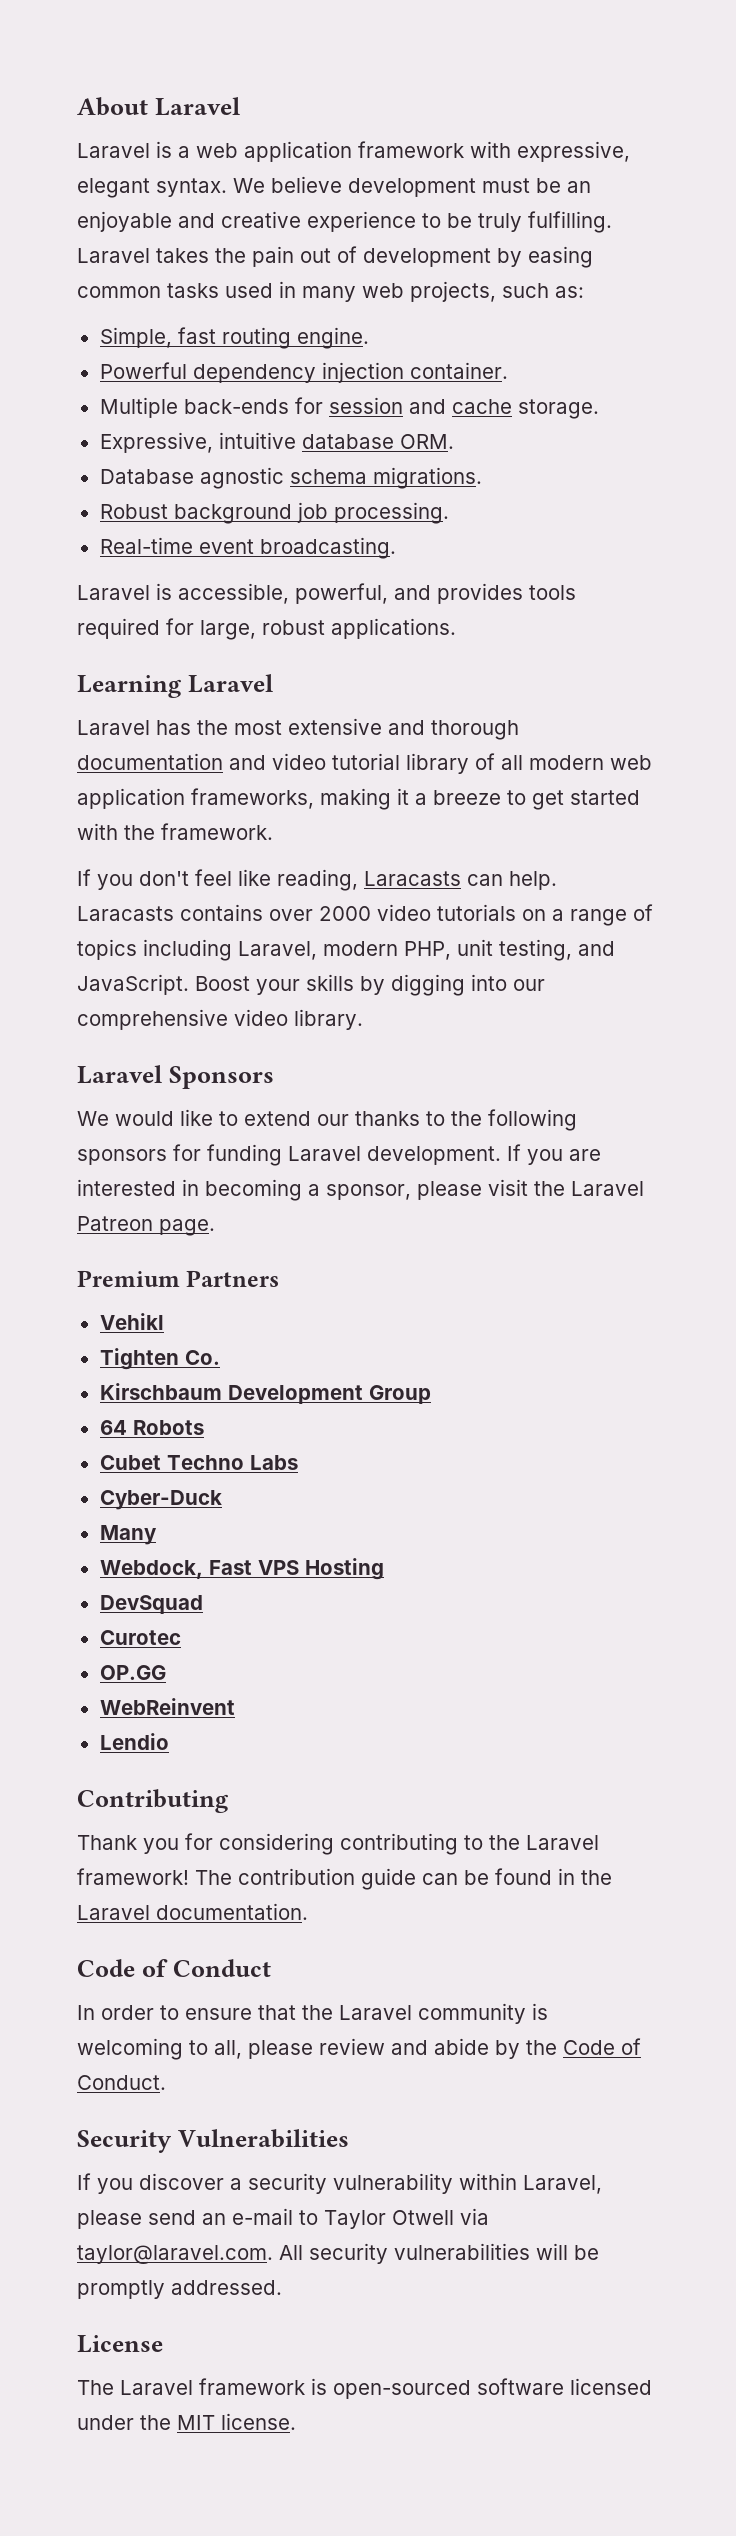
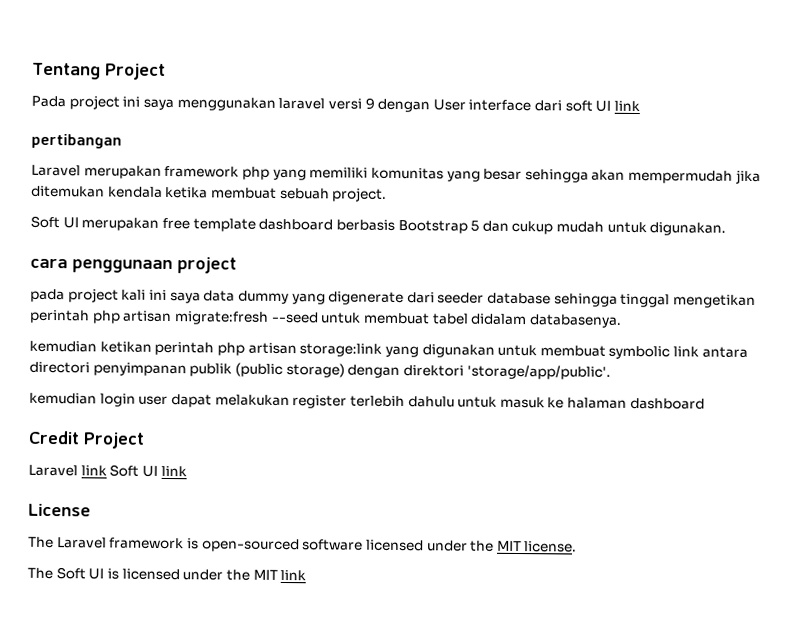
- About Laravel
- Laravel is a web application framework with expressive, elegant syntax. We believe development must be an enjoyable and creative experience to be truly fulfilling. Laravel takes the pain out of development by easing common tasks used in many web projects, such as:
- Simple, fast routing engine.
- Powerful dependency injection container.
- Multiple back-ends for session and cache storage.
- Expressive, intuitive database ORM.
- Database agnostic schema migrations.
- Robust background job processing.
- Real-time event broadcasting.
- Laravel is accessible, powerful, and provides tools required for large, robust applications.
- Learning Laravel
- Laravel has the most extensive and thorough documentation and video tutorial library of all modern web application frameworks, making it a breeze to get started with the framework.
- If you don't feel like reading, Laracasts can help. Laracasts contains over 2000 video tutorials on a range of topics including Laravel, modern PHP, unit testing, and JavaScript. Boost your skills by digging into our comprehensive video library.
- Laravel Sponsors
- We would like to extend our thanks to the following sponsors for funding Laravel development. If you are interested in becoming a sponsor, please visit the Laravel Patreon page.
- Premium Partners
- Vehikl
- Tighten Co.
- Kirschbaum Development Group
- 64 Robots
- Cubet Techno Labs
- Cyber-Duck
- Many
- Webdock, Fast VPS Hosting
- DevSquad
- Curotec
- OP.GG
- WebReinvent
- Lendio
- Contributing
- Thank you for considering contributing to the Laravel framework! The contribution guide can be found in the Laravel documentation.
- Code of Conduct
- In order to ensure that the Laravel community is welcoming to all, please review and abide by the Code of Conduct.
- Security Vulnerabilities
- If you discover a security vulnerability within Laravel, please send an e-mail to Taylor Otwell via taylor@laravel.com. All security vulnerabilities will be promptly addressed.
+ Tentang Project
+ Pada project ini saya menggunakan laravel versi 9 dengan User interface dari soft UI link
+ pertibangan
+ Laravel merupakan framework php yang memiliki komunitas yang besar sehingga akan mempermudah jika ditemukan kendala ketika membuat sebuah project.
+ Soft UI merupakan free template dashboard berbasis Bootstrap 5 dan cukup mudah untuk digunakan.
+ cara penggunaan project
+ pada project kali ini saya data dummy yang digenerate dari seeder database sehingga tinggal mengetikan perintah php artisan migrate:fresh --seed untuk membuat tabel didalam databasenya.
+ kemudian ketikan perintah php artisan storage:link yang digunakan untuk membuat symbolic link antara directori penyimpanan publik (public storage) dengan direktori 'storage/app/public'.
+ kemudian login user dapat melakukan register terlebih dahulu untuk masuk ke halaman dashboard
+ Credit Project
+ Laravel link Soft UI link
+ The Soft UI is licensed under the MIT link

